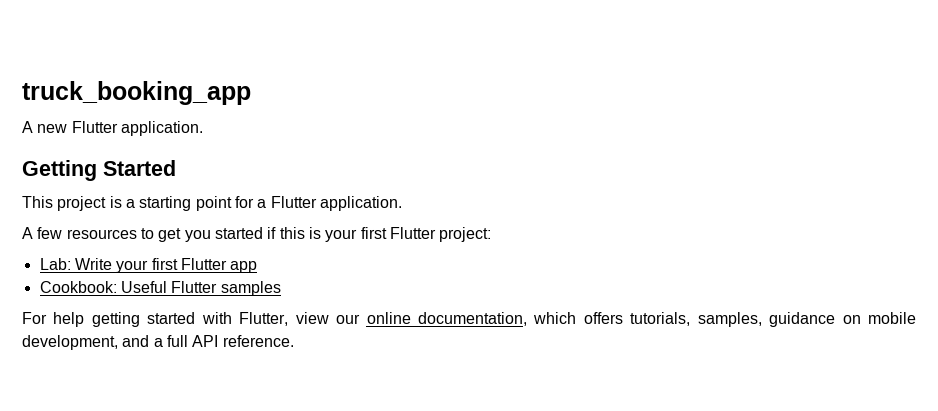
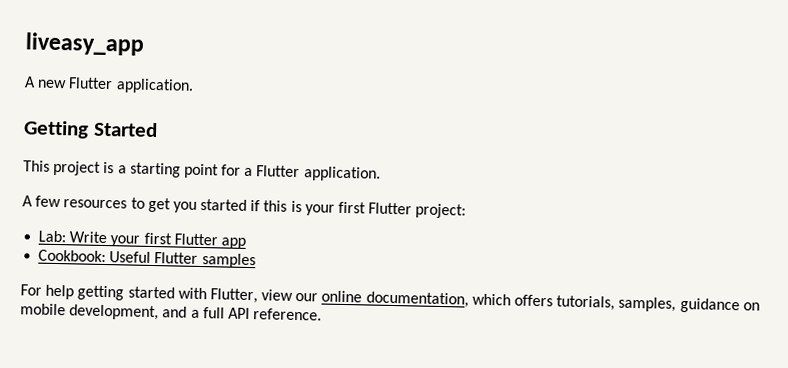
- truck_booking_app
+ liveasy_app

